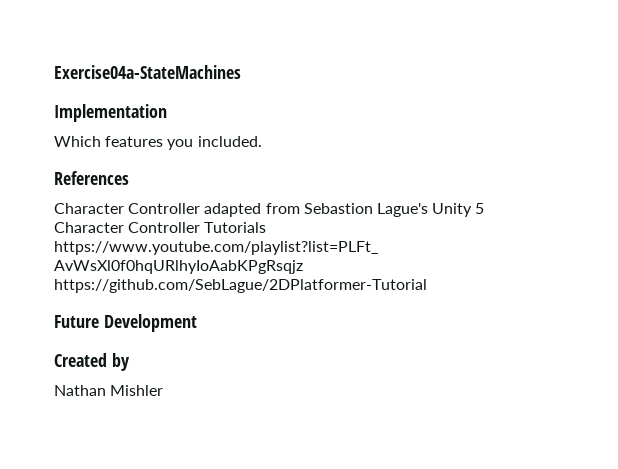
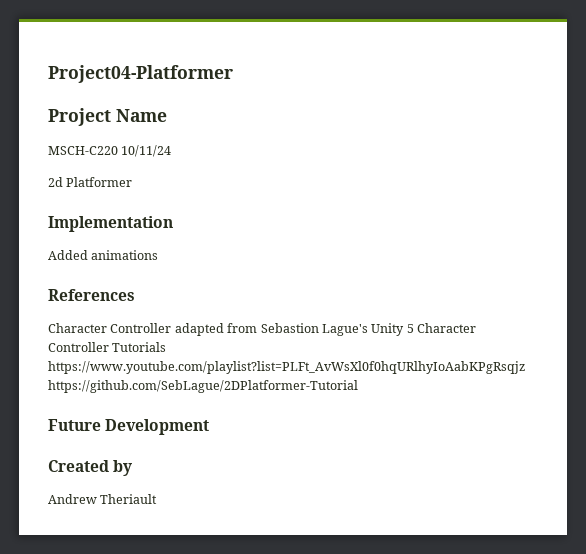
- Exercise04a-StateMachines
+ Project04-Platformer
+ Project Name
+ MSCH-C220 10/11/24
+ 2d Platformer
  Implementation
- Which features you included.
+ Added animations
- Nathan Mishler
+ Andrew Theriault

